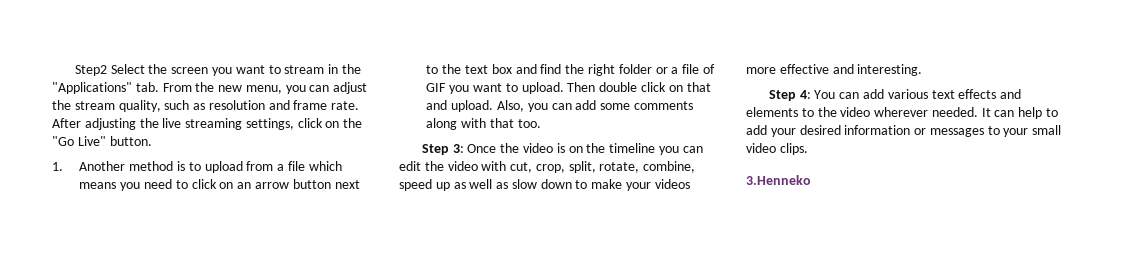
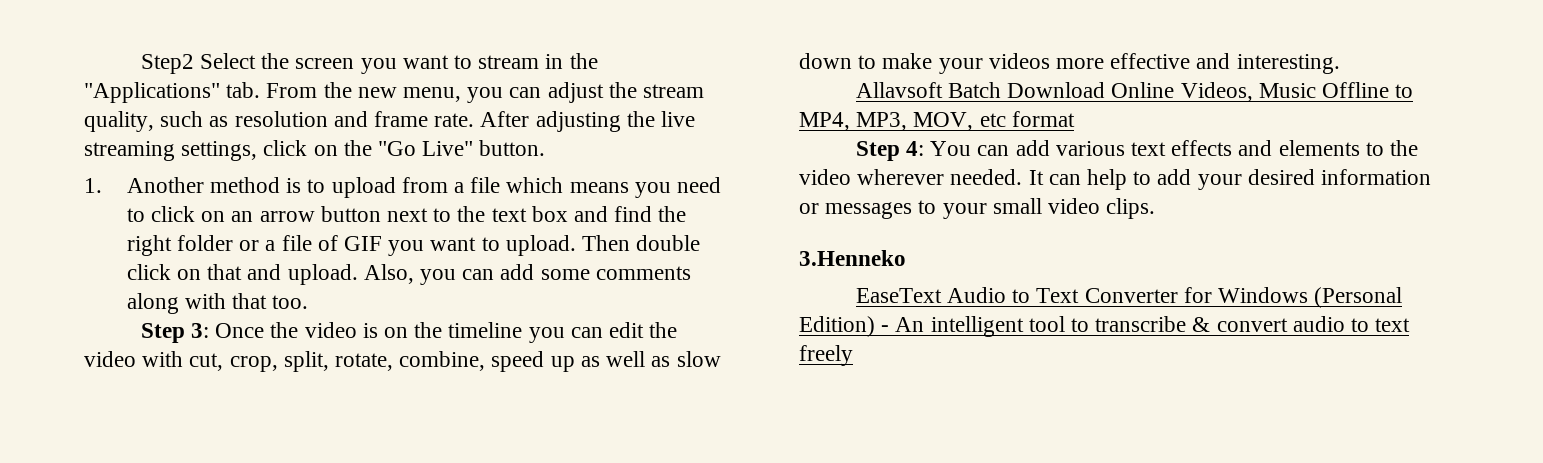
+ Allavsoft Batch Download Online Videos, Music Offline to MP4, MP3, MOV, etc format
+ EaseText Audio to Text Converter for Windows (Personal Edition) - An intelligent tool to transcribe & convert audio to text freely

